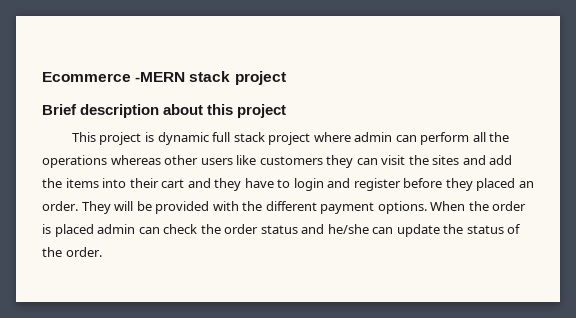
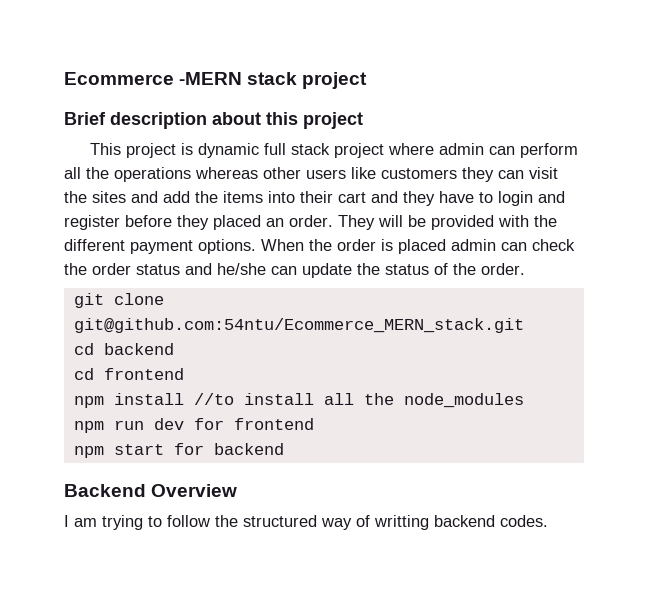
+ git clone git@github.com:54ntu/Ecommerce_MERN_stack.git
+ cd backend
+ cd frontend
+ npm install //to install all the node_modules
+ npm run dev for frontend
+ npm start for backend
+ Backend Overview
+ I am trying to follow the structured way of writting backend codes.

